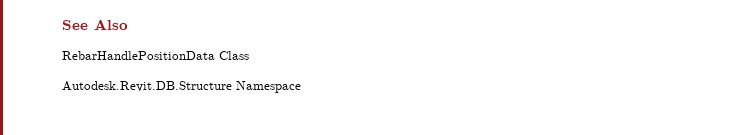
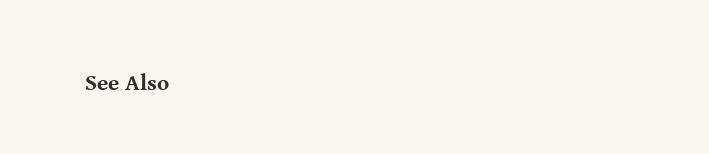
- RebarHandlePositionData Class
- Autodesk.Revit.DB.Structure Namespace

